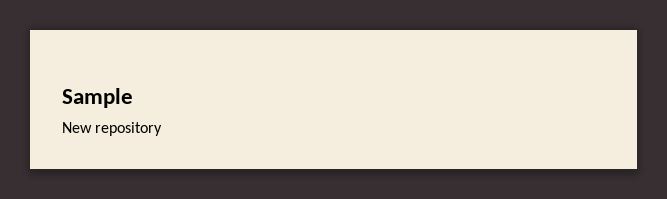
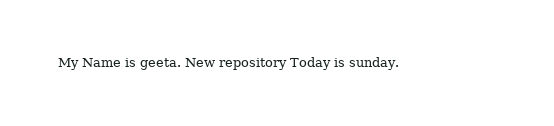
- Sample
- New repository
+ My Name is geeta. New repository Today is sunday.

